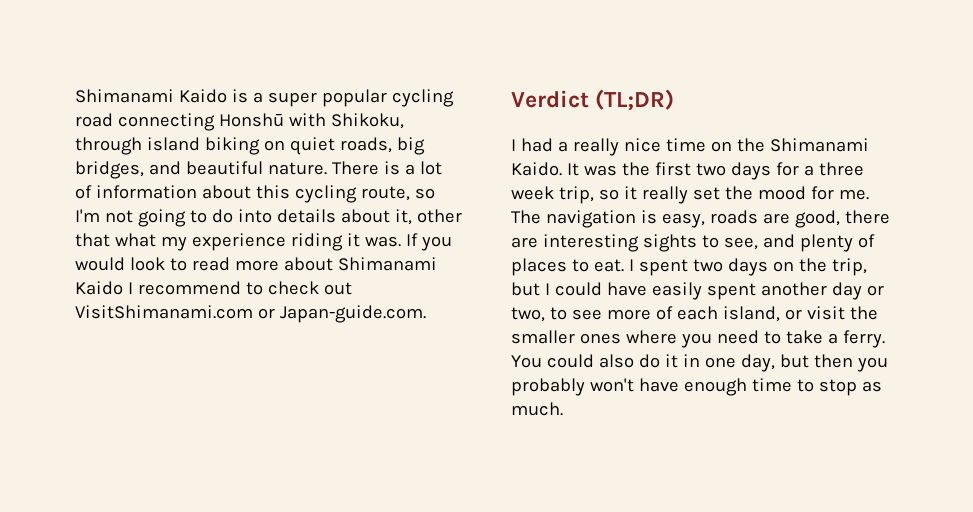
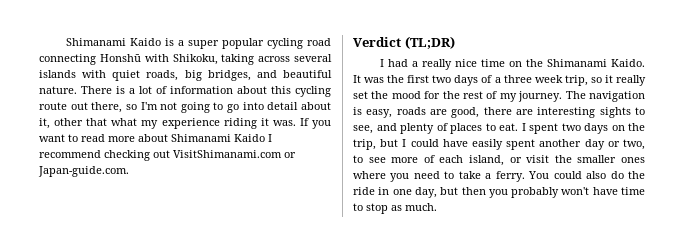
- Shimanami Kaido is a super popular cycling road connecting Honshū with Shikoku, through island biking on quiet roads, big bridges, and beautiful nature.
+ Shimanami Kaido is a super popular cycling road connecting Honshū with Shikoku, taking across several islands with quiet roads, big bridges, and beautiful nature.
- There is a lot of information about this cycling route, so I'm not going to do into details about it, other that what my experience riding it was.
+ There is a lot of information about this cycling route out there, so I'm not going to go into detail about it, other that what my experience riding it was.
- If you would look to read more about Shimanami Kaido I recommend to check out VisitShimanami.com or Japan-guide.com.
+ If you want to read more about Shimanami Kaido I recommend checking out VisitShimanami.com or Japan-guide.com.
- It was the first two days for a three week trip, so it really set the mood for me.
+ It was the first two days of a three week trip, so it really set the mood for the rest of my journey.
- You could also do it in one day, but then you probably won't have enough time to stop as much.
+ You could also do the ride in one day, but then you probably won't have time to stop as much.

